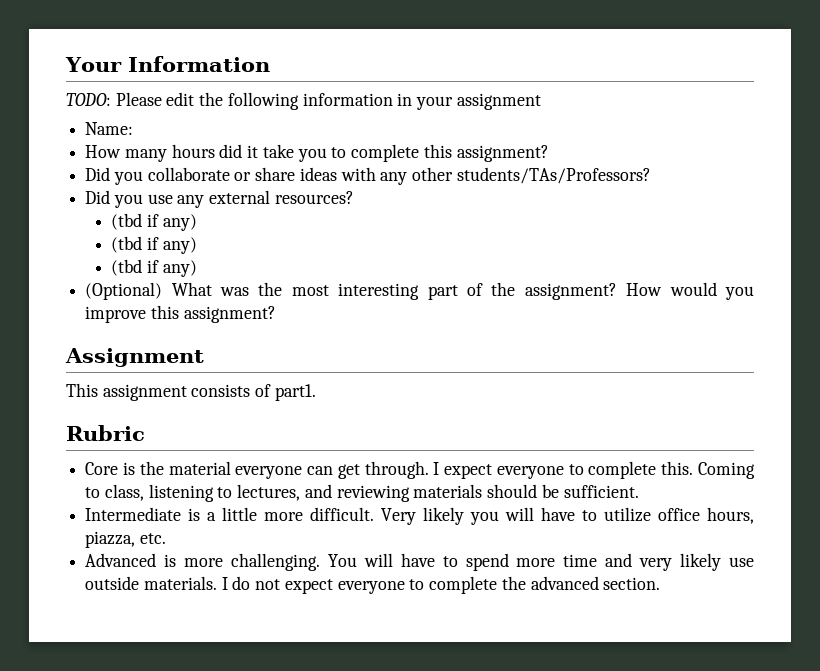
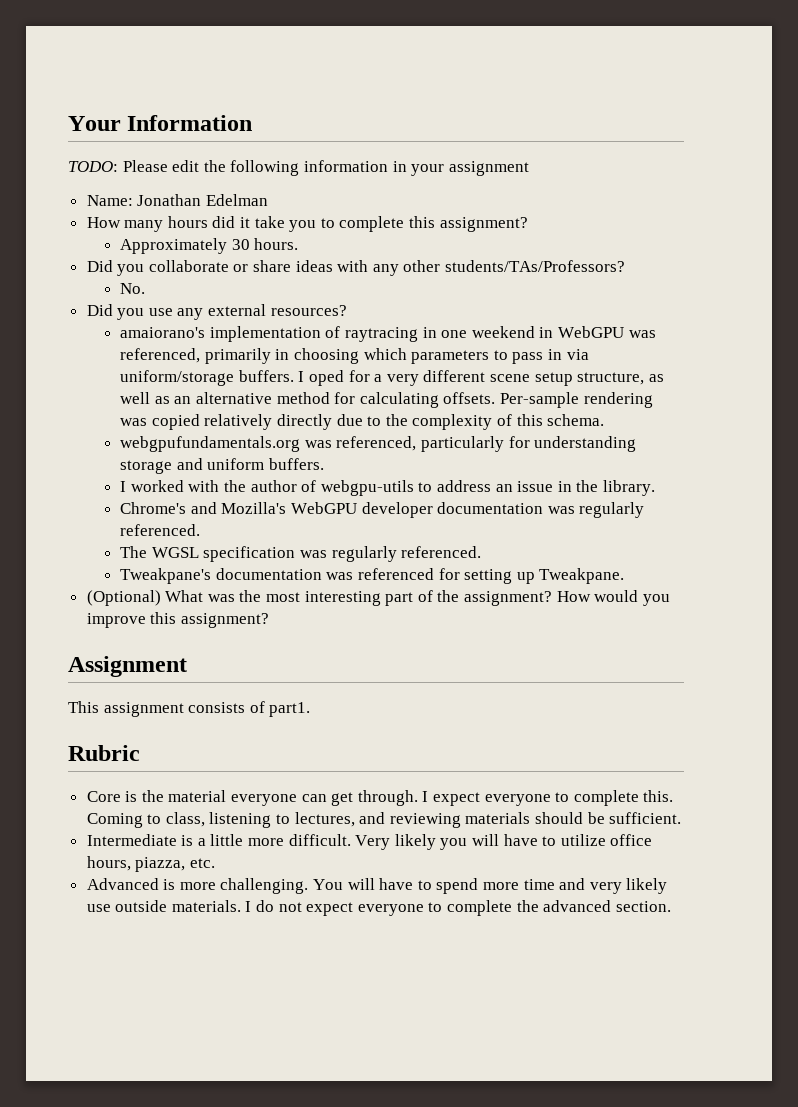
- Name:
+ Name: Jonathan Edelman
+ Approximately 30 hours.
+ No.
  Did you use any external resources?
- (tbd if any)
- (tbd if any)
- (tbd if any)
+ amaiorano's implementation of raytracing in one weekend in WebGPU was referenced, primarily in choosing which parameters to pass in via uniform/storage buffers. I oped for a very different scene setup structure, as well as an alternative method for calculating offsets. Per-sample rendering was copied relatively directly due to the complexity of this schema.
+ webgpufundamentals.org was referenced, particularly for understanding storage and uniform buffers.
+ I worked with the author of webgpu-utils to address an issue in the library.
+ Chrome's and Mozilla's WebGPU developer documentation was regularly referenced.
+ The WGSL specification was regularly referenced.
+ Tweakpane's documentation was referenced for setting up Tweakpane.

